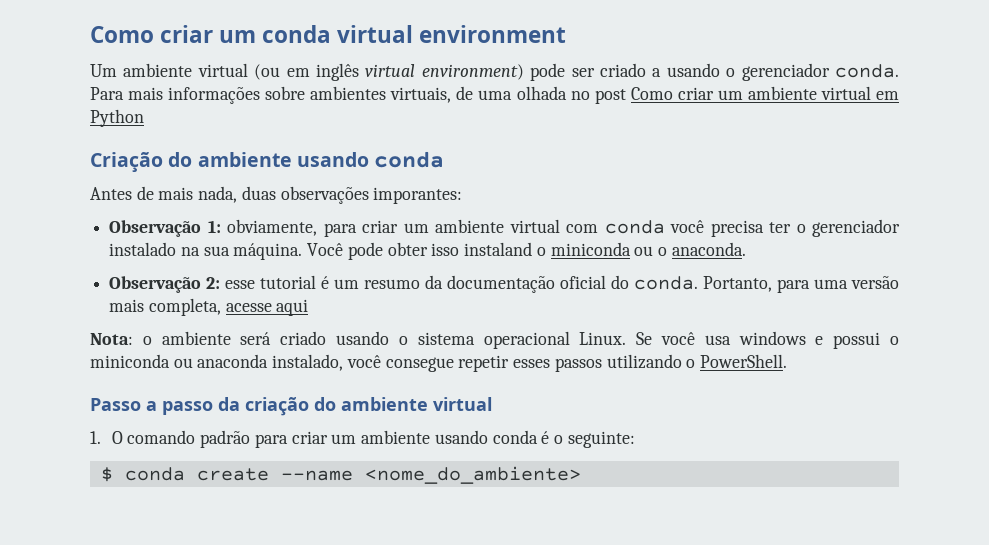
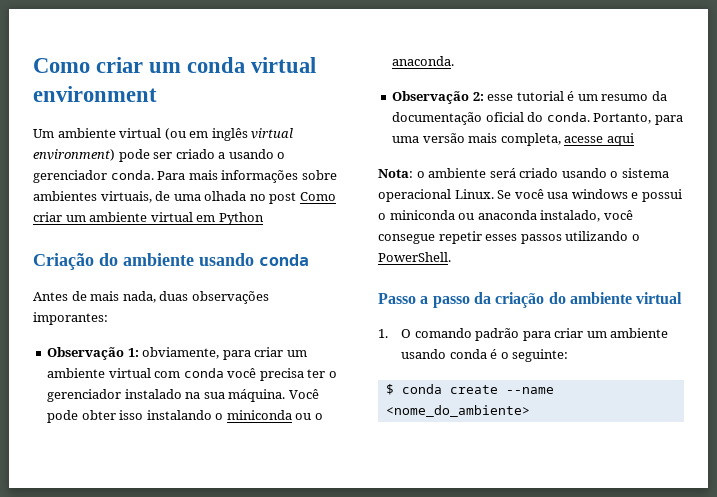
- Você pode obter isso instaland o miniconda ou o anaconda.
+ Você pode obter isso instalando o miniconda ou o anaconda.

